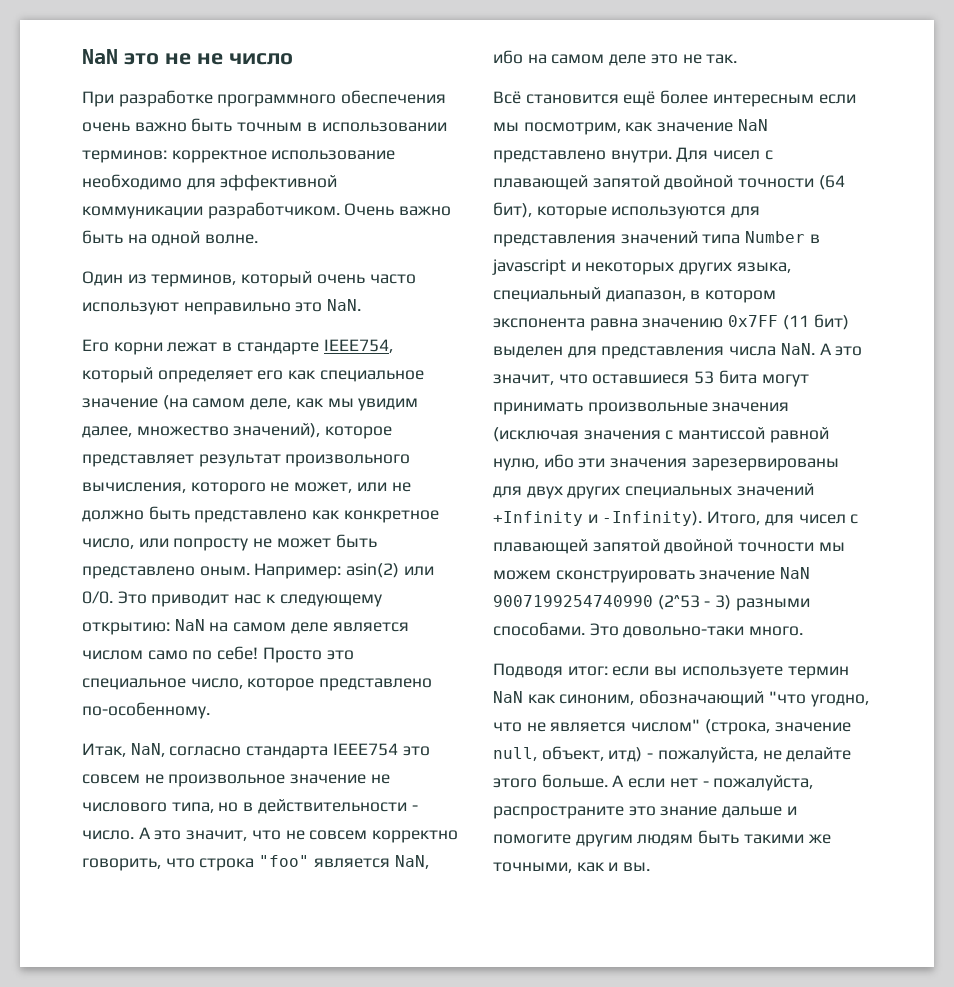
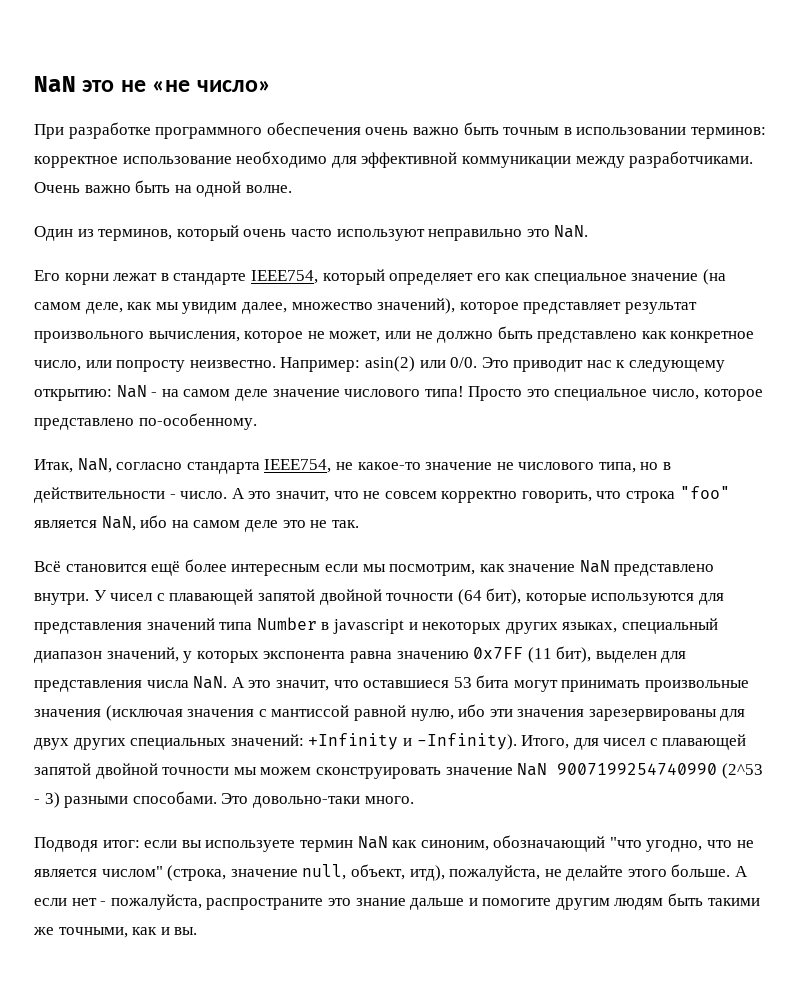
- NaN это не не число
+ NaN это не «не число»
- При разработке программного обеспечения очень важно быть точным в использовании терминов: корректное использование необходимо для эффективной коммуникации разработчиком.
+ При разработке программного обеспечения очень важно быть точным в использовании терминов: корректное использование необходимо для эффективной коммуникации между разработчиками.
- Его корни лежат в стандарте IEEE754, который определяет его как специальное значение (на самом деле, как мы увидим далее, множество значений), которое представляет результат произвольного вычисления, которого не может, или не должно быть представлено как конкретное число, или попросту не может быть представлено оным.
+ Его корни лежат в стандарте IEEE754, который определяет его как специальное значение (на самом деле, как мы увидим далее, множество значений), которое представляет результат произвольного вычисления, которое не может, или не должно быть представлено как конкретное число, или попросту неизвестно.
- Это приводит нас к следующему открытию: NaN на самом деле является числом само по себе!
+ Это приводит нас к следующему открытию: NaN - на самом деле значение числового типа!
- Итак, NaN, согласно стандарта IEEE754 это совсем не произвольное значение не числового типа, но в действительности - число.
+ Итак, NaN, согласно стандарта IEEE754, не какое-то значение не числового типа, но в действительности - число.
- Для чисел с плавающей запятой двойной точности (64 бит), которые используются для представления значений типа Number в javascript и некоторых других языка, специальный диапазон, в котором экспонента равна значению 0x7FF (11 бит) выделен для представления числа NaN. А это значит, что оставшиеся 53 бита могут принимать произвольные значения (исключая значения с мантиссой равной нулю, ибо эти значения зарезервированы для двух других специальных значений +Infinity и -Infinity).
+ У чисел с плавающей запятой двойной точности (64 бит), которые используются для представления значений типа Number в javascript и некоторых других языках, специальный диапазон значений, у которых экспонента равна значению 0x7FF (11 бит), выделен для представления числа NaN. А это значит, что оставшиеся 53 бита могут принимать произвольные значения (исключая значения с мантиссой равной нулю, ибо эти значения зарезервированы для двух других специальных значений: +Infinity и -Infinity).
- Подводя итог: если вы используете термин NaN как синоним, обозначающий "что угодно, что не является числом" (строка, значение null, объект, итд) - пожалуйста, не делайте этого больше.
+ Подводя итог: если вы используете термин NaN как синоним, обозначающий "что угодно, что не является числом" (строка, значение null, объект, итд), пожалуйста, не делайте этого больше.

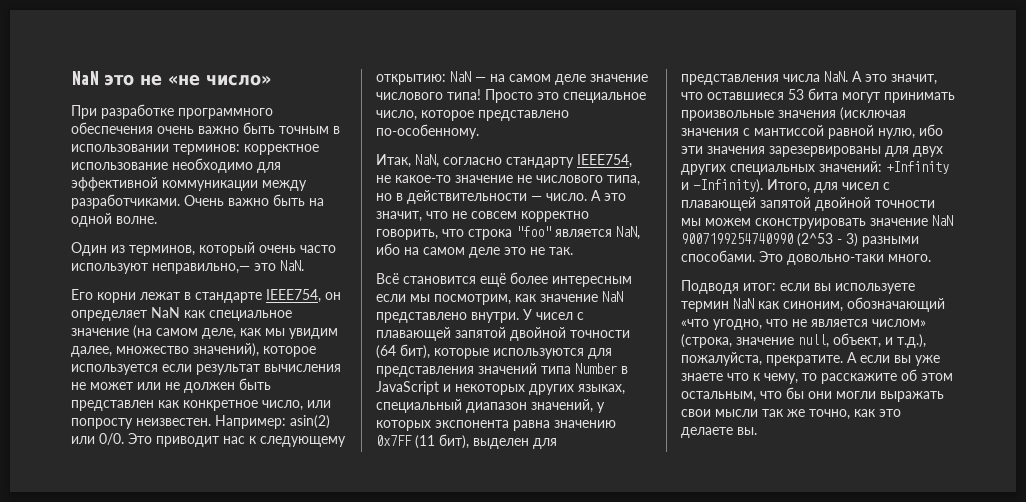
- Один из терминов, который очень часто используют неправильно это NaN.
+ Один из терминов, который очень часто используют неправильно,— это NaN.
- Его корни лежат в стандарте IEEE754, который определяет его как специальное значение (на самом деле, как мы увидим далее, множество значений), которое представляет результат произвольного вычисления, которое не может, или не должно быть представлено как конкретное число, или попросту неизвестно.
+ Его корни лежат в стандарте IEEE754, он определяет NaN как специальное значение (на самом деле, как мы увидим далее, множество значений), которое используется если результат вычисления не может или не должен быть представлен как конкретное число, или попросту неизвестен.
- Это приводит нас к следующему открытию: NaN - на самом деле значение числового типа!
+ Это приводит нас к следующему открытию: NaN — на самом деле значение числового типа!
- Итак, NaN, согласно стандарта IEEE754, не какое-то значение не числового типа, но в действительности - число.
+ Итак, NaN, согласно стандарту IEEE754, не какое-то значение не числового типа, но в действительности — число.
- У чисел с плавающей запятой двойной точности (64 бит), которые используются для представления значений типа Number в javascript и некоторых других языках, специальный диапазон значений, у которых экспонента равна значению 0x7FF (11 бит), выделен для представления числа NaN. А это значит, что оставшиеся 53 бита могут принимать произвольные значения (исключая значения с мантиссой равной нулю, ибо эти значения зарезервированы для двух других специальных значений:
+ У чисел с плавающей запятой двойной точности (64 бит), которые используются для представления значений типа Number в JavaScript и некоторых других языках, специальный диапазон значений, у которых экспонента равна значению 0x7FF (11 бит), выделен для представления числа NaN. А это значит, что оставшиеся 53 бита могут принимать произвольные значения (исключая значения с мантиссой равной нулю, ибо эти значения зарезервированы для двух других специальных значений:
- Подводя итог: если вы используете термин NaN как синоним, обозначающий "что угодно, что не является числом" (строка, значение null, объект, итд), пожалуйста, не делайте этого больше. А если нет - пожалуйста, распространите это знание дальше и помогите другим людям быть такими же точными, как и вы.
+ Подводя итог: если вы используете термин NaN как синоним, обозначающий «что угодно, что не является числом» (строка, значение null, объект, и т.д.), пожалуйста, прекратите. А если вы уже знаете что к чему, то расскажите об этом остальным, что бы они могли выражать свои мысли так же точно, как это делаете вы.

